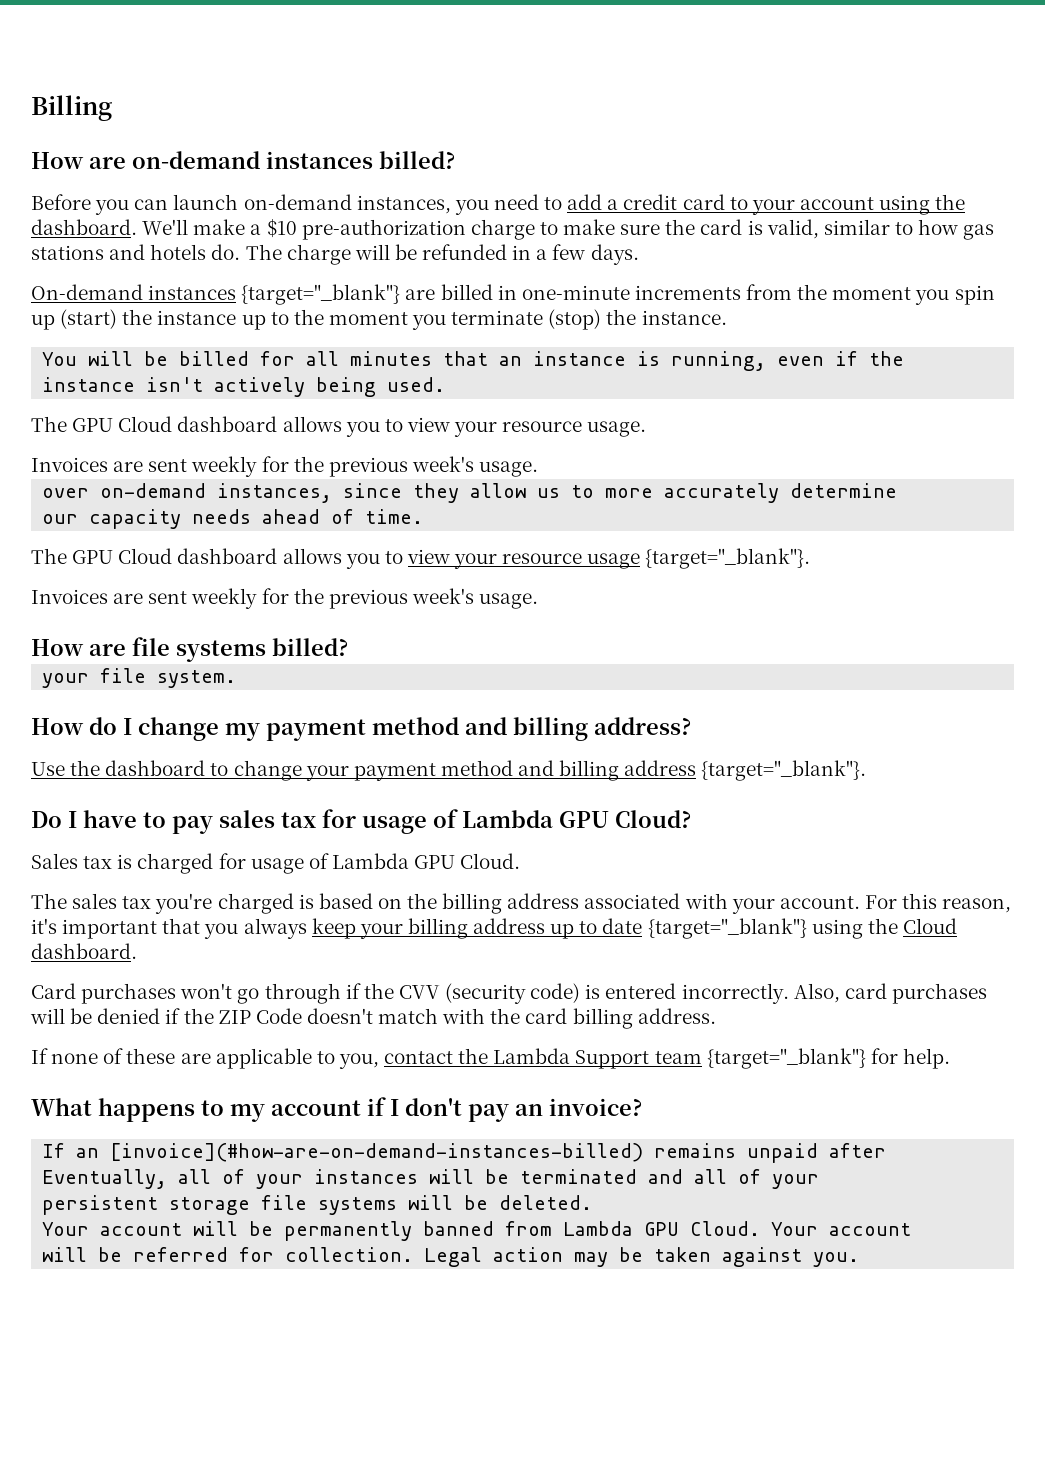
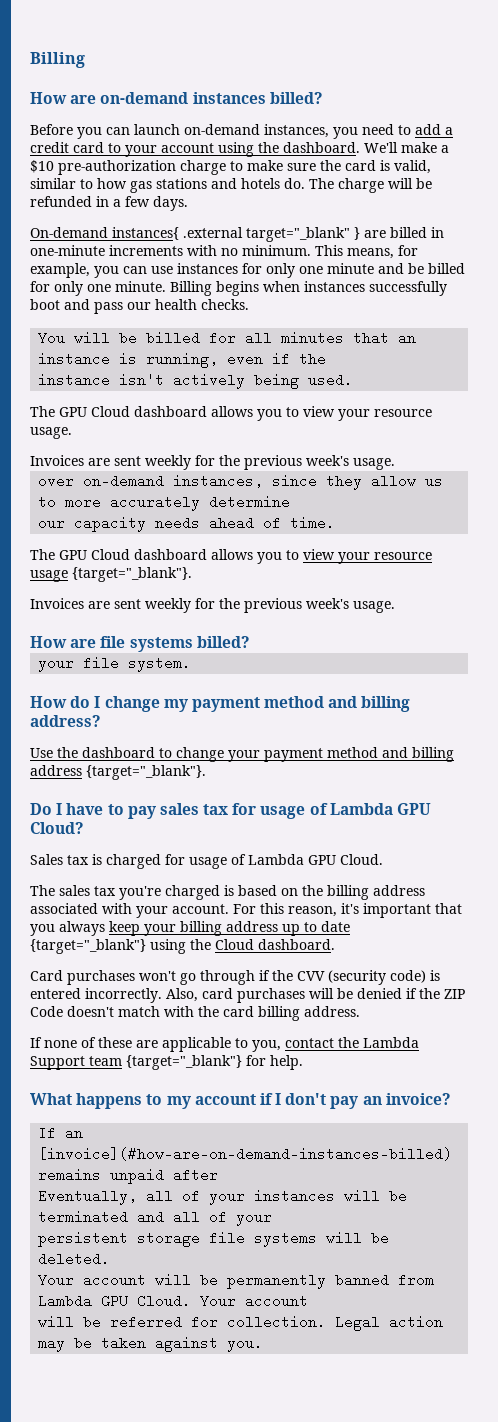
- On-demand instances {target="_blank"} are billed in one-minute increments from the moment you spin up (start) the instance up to the moment you terminate (stop) the instance.
+ On-demand instances{ .external target="_blank" } are billed in one-minute increments with no minimum. This means, for example, you can use instances for only one minute and be billed for only one minute. Billing begins when instances successfully boot and pass our health checks.

